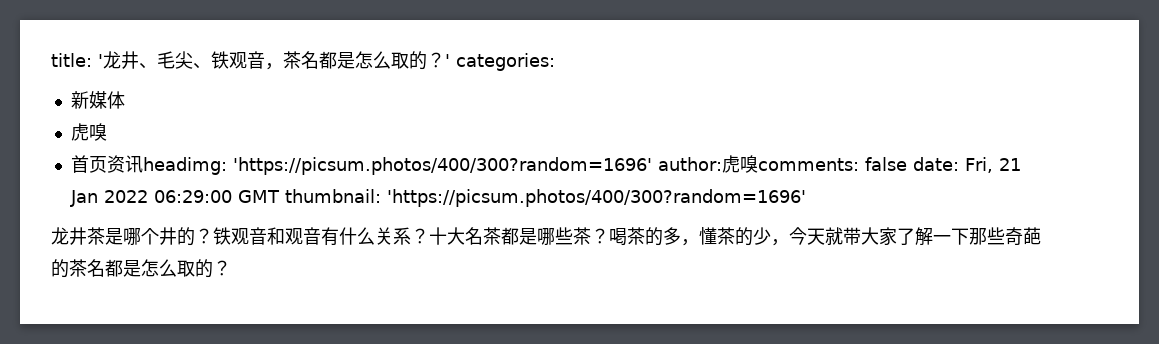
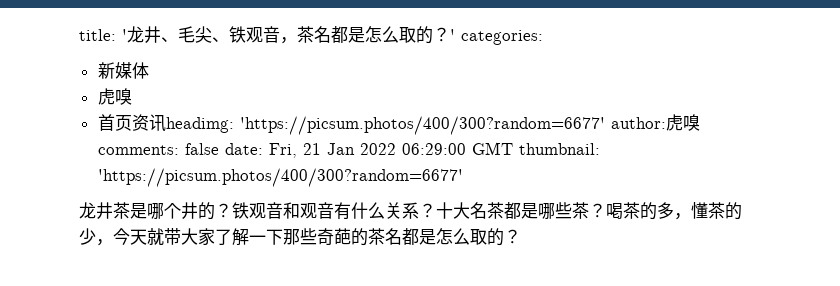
- 首页资讯headimg: 'https://picsum.photos/400/300?random=1696' author:虎嗅comments: false date: Fri, 21 Jan 2022 06:29:00 GMT thumbnail: 'https://picsum.photos/400/300?random=1696'
+ 首页资讯headimg: 'https://picsum.photos/400/300?random=6677' author:虎嗅comments: false date: Fri, 21 Jan 2022 06:29:00 GMT thumbnail: 'https://picsum.photos/400/300?random=6677'

